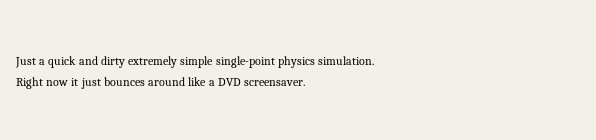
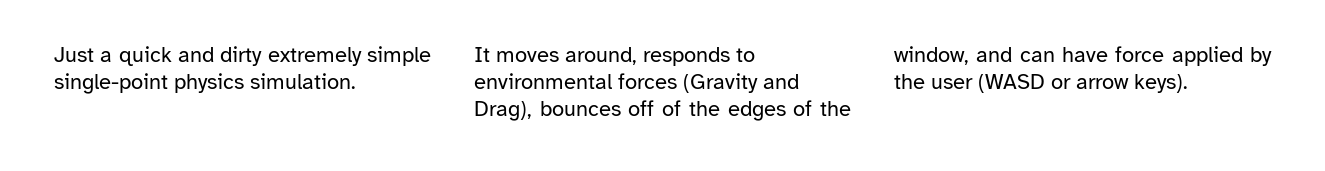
- Right now it just bounces around like a DVD screensaver.
+ It moves around, responds to environmental forces (Gravity and Drag), bounces off of the edges of the window, and can have force applied by the user (WASD or arrow keys).

